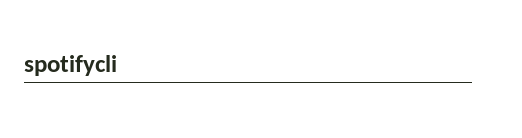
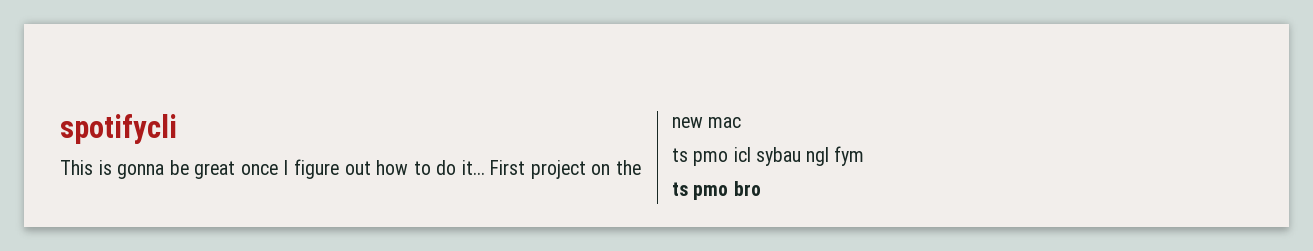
+ This is gonna be great once I figure out how to do it... First project on the new mac
+ ts pmo icl sybau ngl fym
+ ts pmo bro

